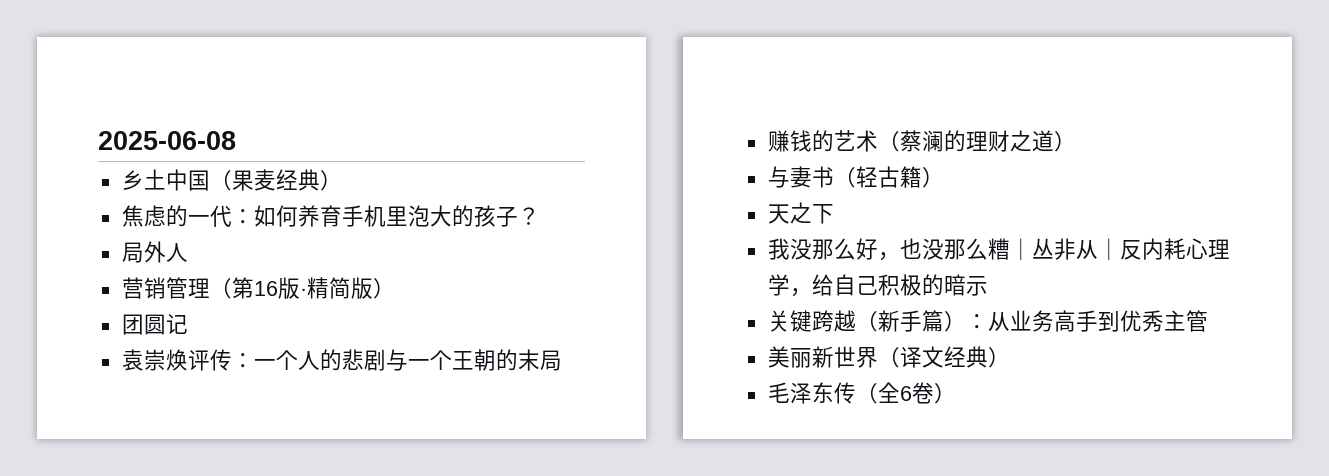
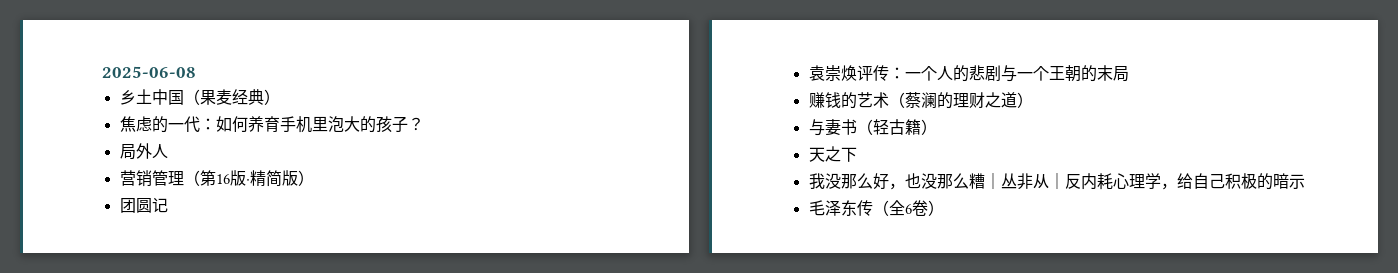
- 关键跨越（新手篇）：从业务高手到优秀主管
- 美丽新世界（译文经典）

